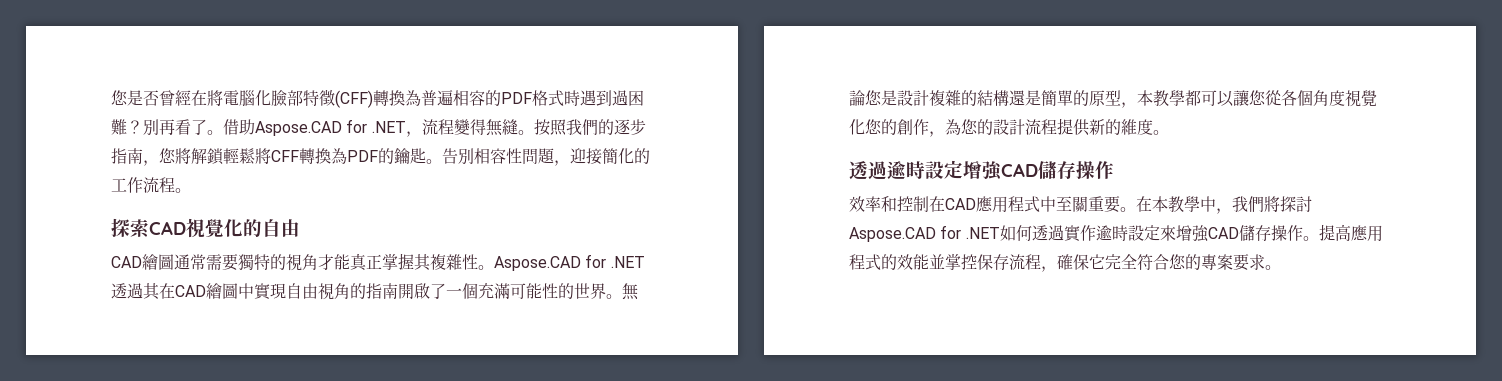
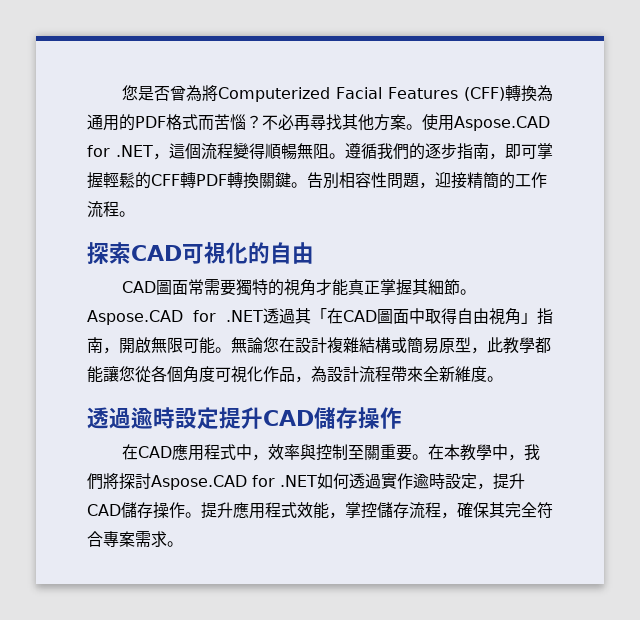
- 您是否曾經在將電腦化臉部特徵(CFF)轉換為普遍相容的PDF格式時遇到過困難？別再看了。借助Aspose.CAD for .NET，流程變得無縫。按照我們的逐步指南，您將解鎖輕鬆將CFF轉換為PDF的鑰匙。
+ 您是否曾為將Computerized Facial Features (CFF)轉換為通用的PDF格式而苦惱？不必再尋找其他方案。使用Aspose.CAD for .NET，這個流程變得順暢無阻。遵循我們的逐步指南，即可掌握輕鬆的CFF轉PDF轉換關鍵。
- 告別相容性問題，迎接簡化的工作流程。
+ 告別相容性問題，迎接精簡的工作流程。
- 探索CAD視覺化的自由
+ 探索CAD可視化的自由
- CAD繪圖通常需要獨特的視角才能真正掌握其複雜性。
+ CAD圖面常需要獨特的視角才能真正掌握其細節。
- Aspose.CAD for .NET透過其在CAD繪圖中實現自由視角的指南開啟了一個充滿可能性的世界。
+ Aspose.CAD for .NET透過其「在CAD圖面中取得自由視角」指南，開啟無限可能。
- 無論您是設計複雜的結構還是簡單的原型，本教學都可以讓您從各個角度視覺化您的創作，為您的設計流程提供新的維度。
+ 無論您在設計複雜結構或簡易原型，此教學都能讓您從各個角度可視化作品，為設計流程帶來全新維度。
- 透過逾時設定增強CAD儲存操作
+ 透過逾時設定提升CAD儲存操作
- 效率和控制在CAD應用程式中至關重要。
+ 在CAD應用程式中，效率與控制至關重要。
- 在本教學中，我們將探討Aspose.CAD for .NET如何透過實作逾時設定來增強CAD儲存操作。
+ 在本教學中，我們將探討Aspose.CAD for .NET如何透過實作逾時設定，提升CAD儲存操作。
- 提高應用程式的效能並掌控保存流程，確保它完全符合您的專案要求。
+ 提升應用程式效能，掌控儲存流程，確保其完全符合專案需求。

